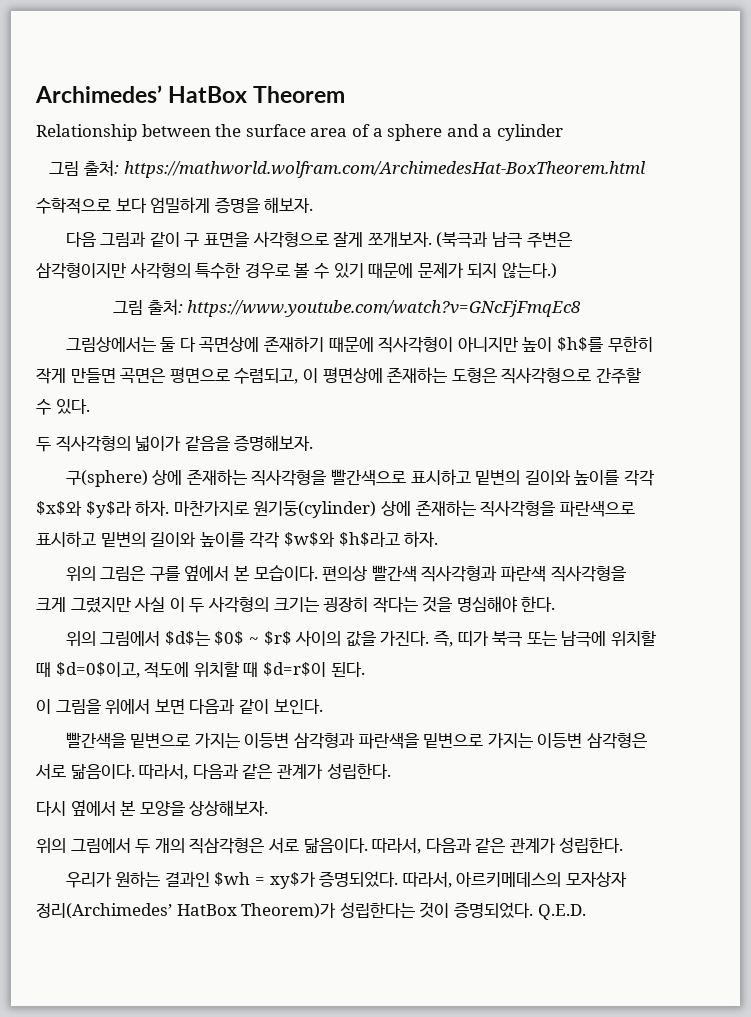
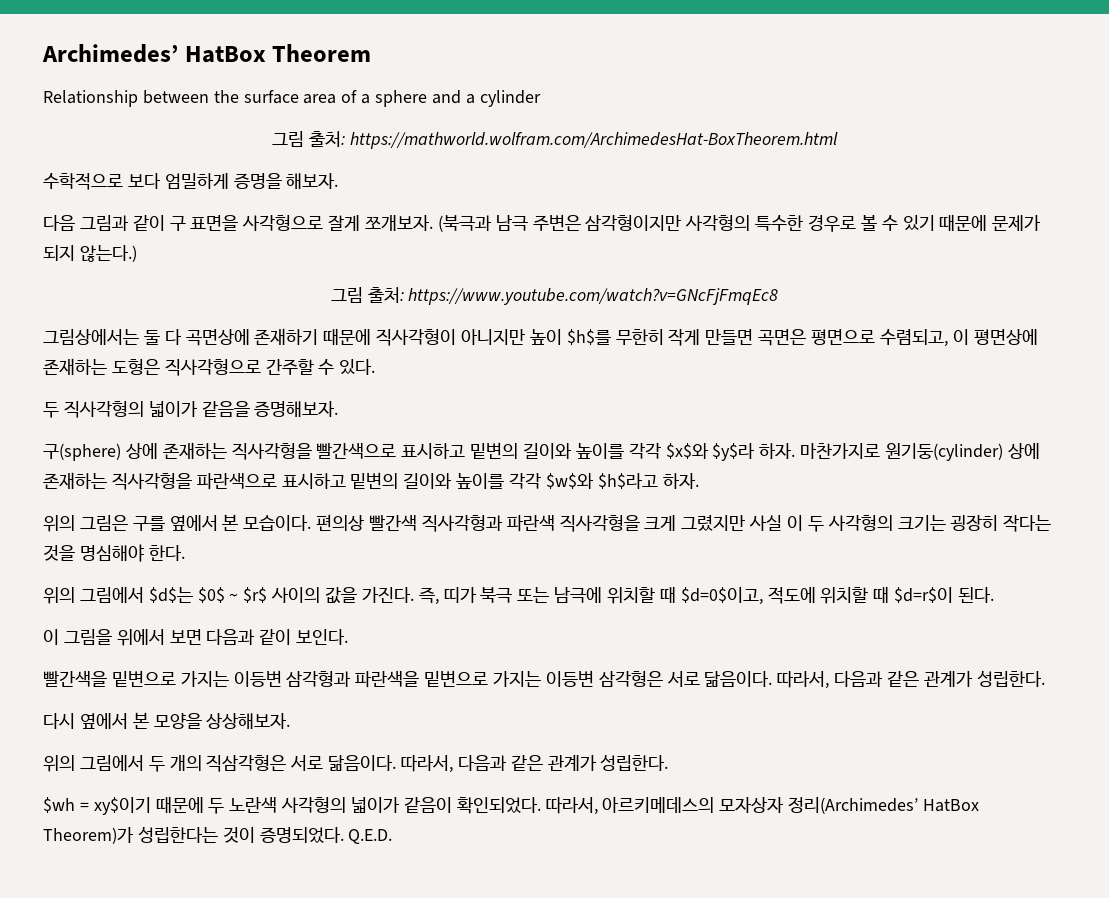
- 우리가 원하는 결과인 $wh = xy$가 증명되었다.
+ $wh = xy$이기 때문에 두 노란색 사각형의 넓이가 같음이 확인되었다.

